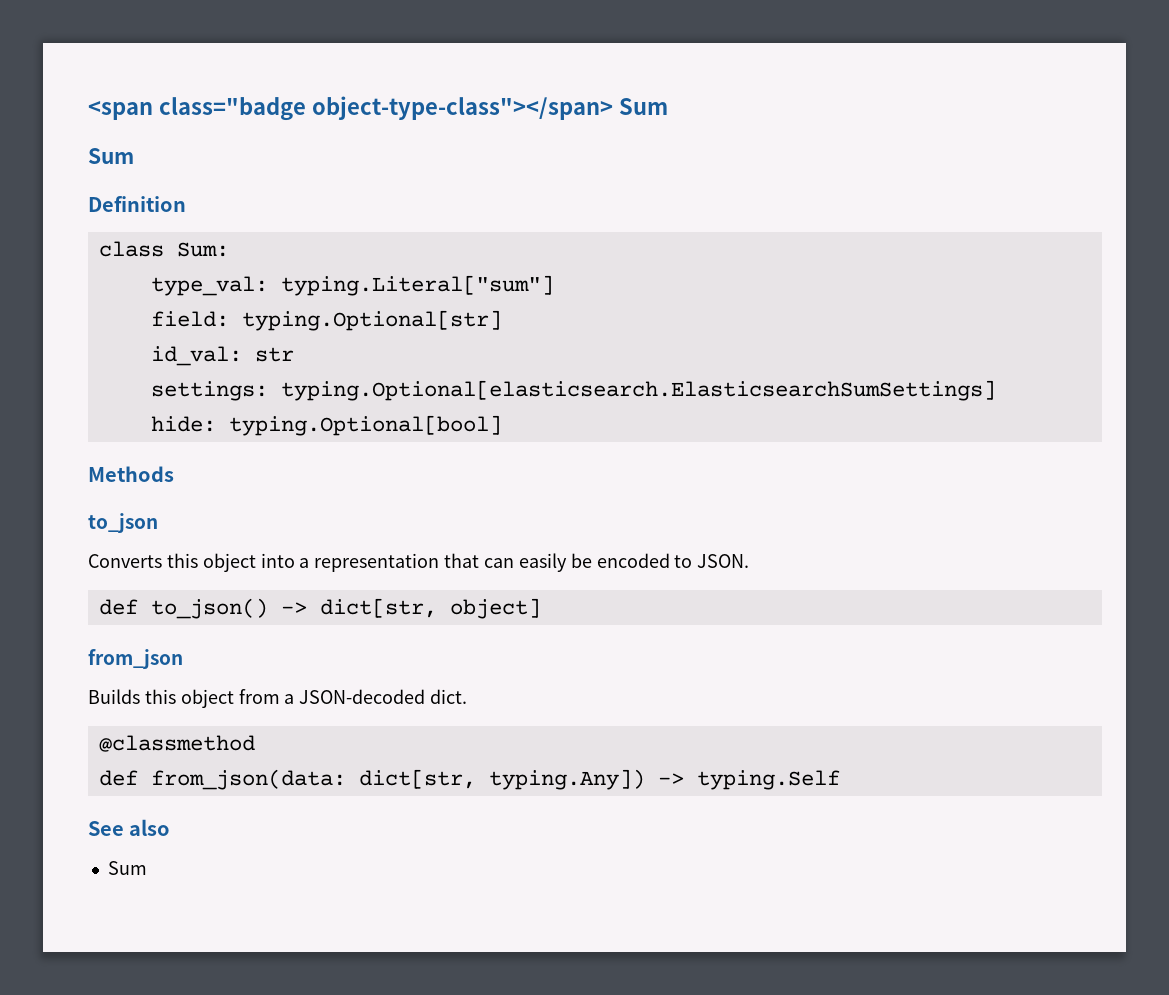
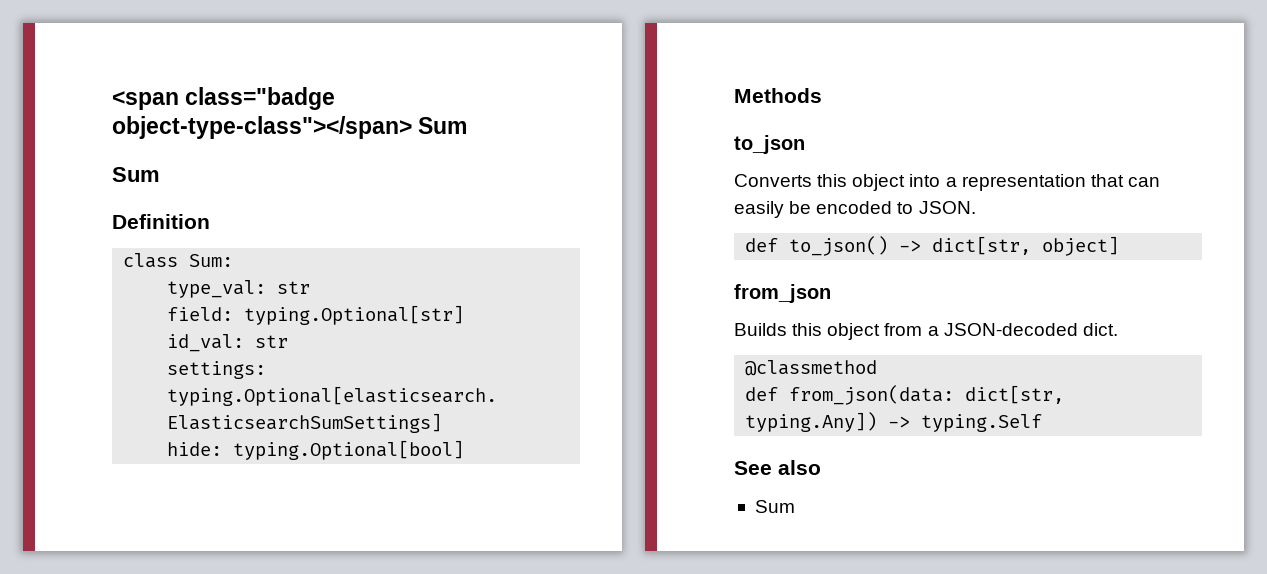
- type_val: typing.Literal["sum"]
+ type_val: str

